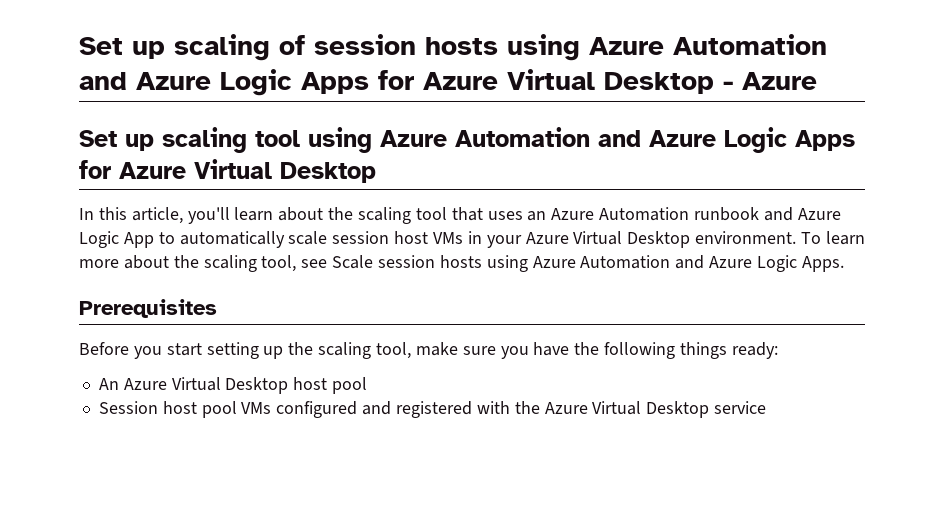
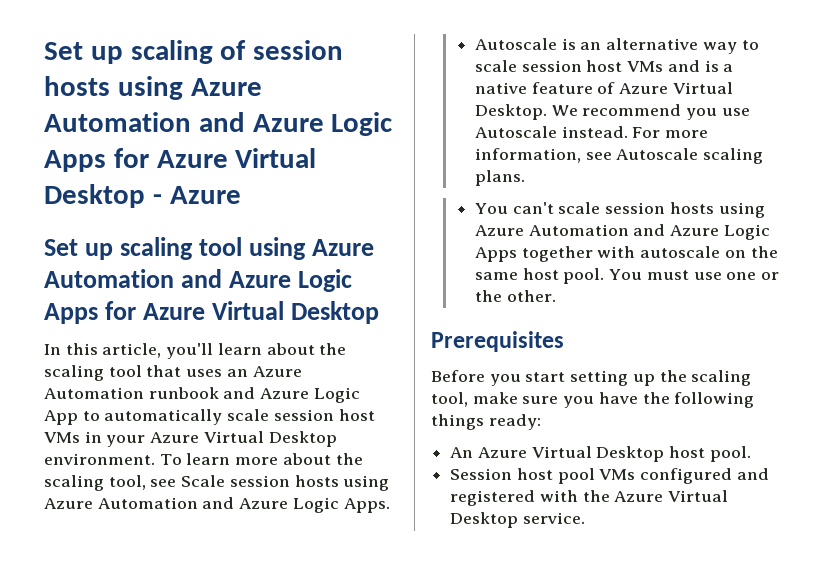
+ Autoscale is an alternative way to scale session host VMs and is a native feature of Azure Virtual Desktop. We recommend you use Autoscale instead. For more information, see Autoscale scaling plans.
+ You can't scale session hosts using Azure Automation and Azure Logic Apps together with autoscale on the same host pool. You must use one or the other.
- An Azure Virtual Desktop host pool
+ An Azure Virtual Desktop host pool.
- Session host pool VMs configured and registered with the Azure Virtual Desktop service
+ Session host pool VMs configured and registered with the Azure Virtual Desktop service.

